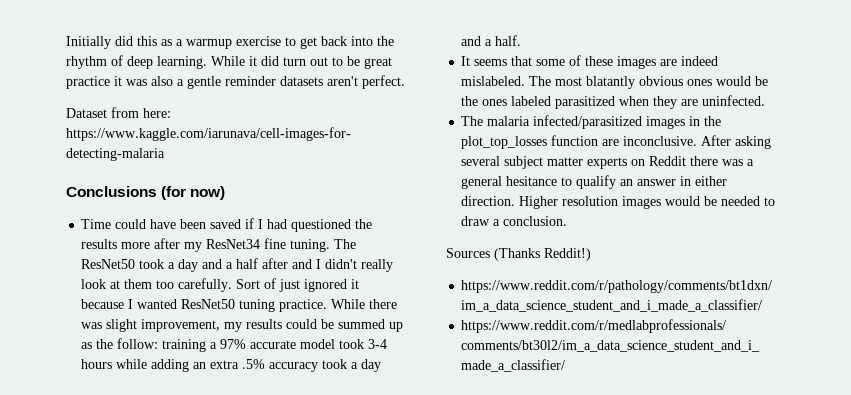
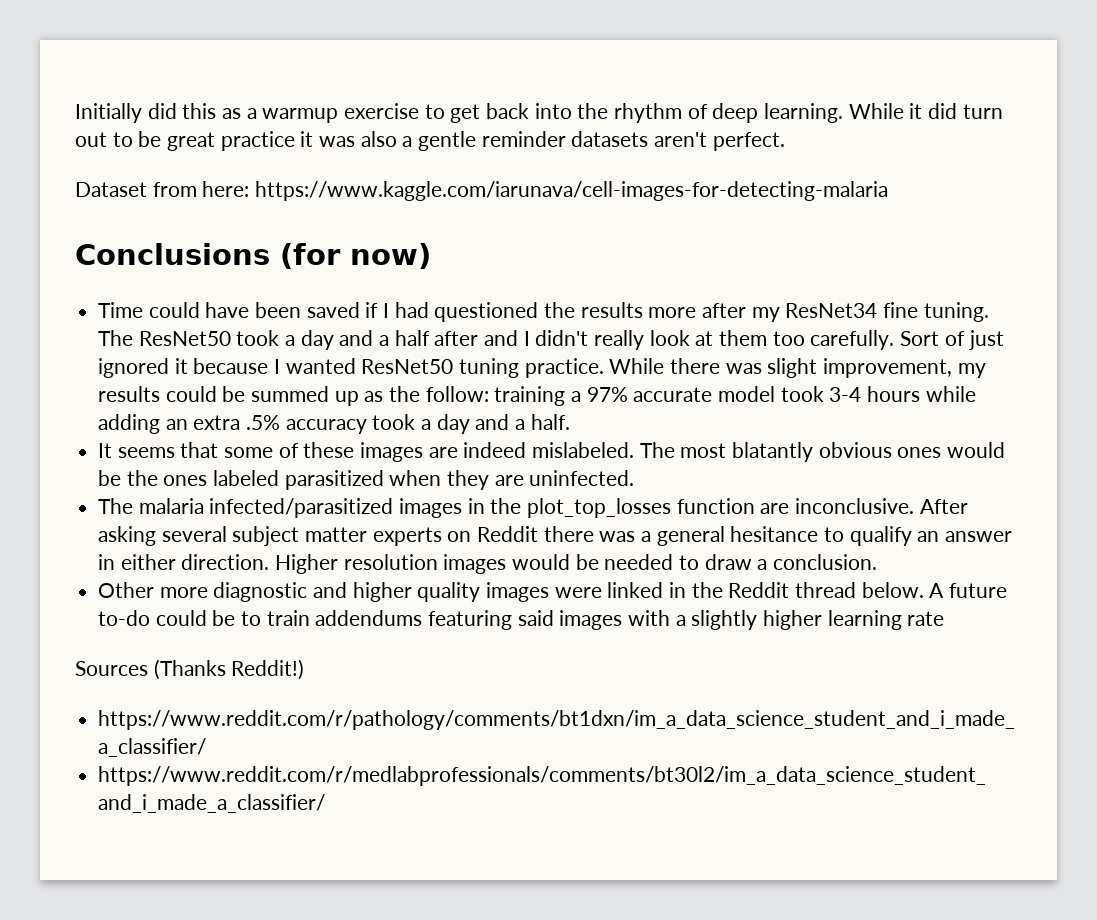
+ Other more diagnostic and higher quality images were linked in the Reddit thread below. A future to-do could be to train addendums featuring said images with a slightly higher learning rate

